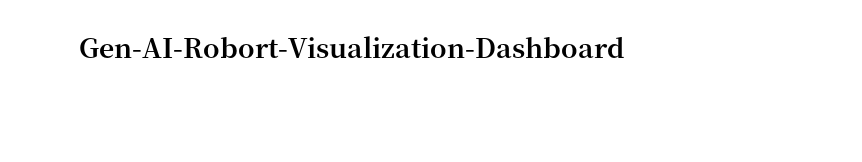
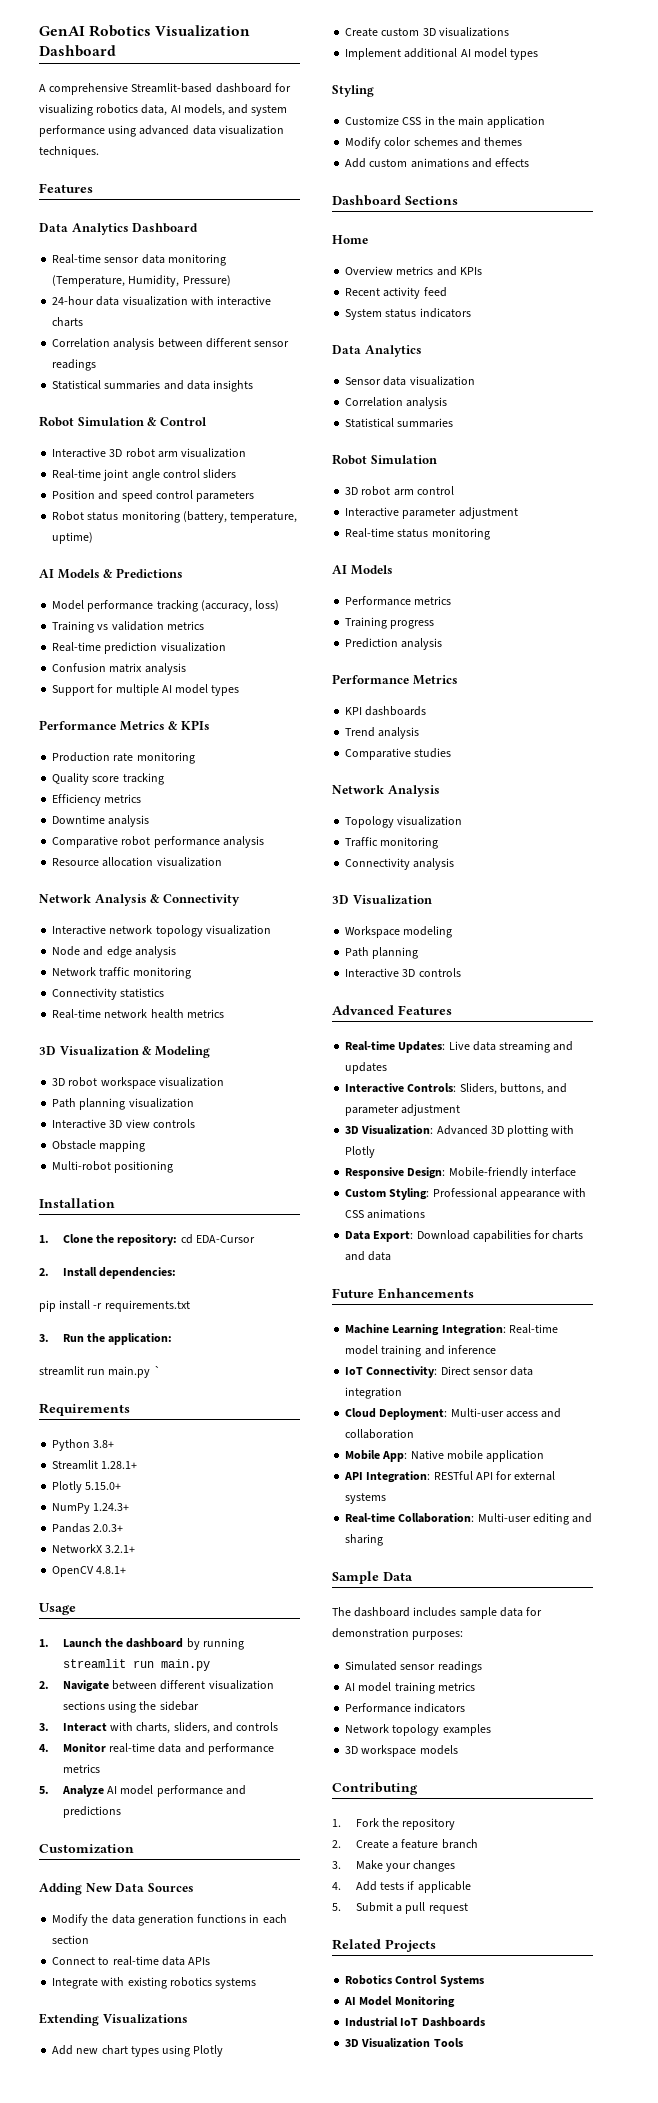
- Gen-AI-Robort-Visualization-Dashboard
+ GenAI Robotics Visualization Dashboard
+ A comprehensive Streamlit-based dashboard for visualizing robotics data, AI models, and system performance using advanced data visualization techniques.
+ Features
+ Data Analytics Dashboard
+ Real-time sensor data monitoring (Temperature, Humidity, Pressure)
+ 24-hour data visualization with interactive charts
+ Correlation analysis between different sensor readings
+ Statistical summaries and data insights
+ Robot Simulation & Control
+ Interactive 3D robot arm visualization
+ Real-time joint angle control sliders
+ Position and speed control parameters
+ Robot status monitoring (battery, temperature, uptime)
+ AI Models & Predictions
+ Model performance tracking (accuracy, loss)
+ Training vs validation metrics
+ Real-time prediction visualization
+ Confusion matrix analysis
+ Support for multiple AI model types
+ Performance Metrics & KPIs
+ Production rate monitoring
+ Quality score tracking
+ Efficiency metrics
+ Downtime analysis
+ Comparative robot performance analysis
+ Resource allocation visualization
+ Network Analysis & Connectivity
+ Interactive network topology visualization
+ Node and edge analysis
+ Network traffic monitoring
+ Connectivity statistics
+ Real-time network health metrics
+ 3D Visualization & Modeling
+ 3D robot workspace visualization
+ Path planning visualization
+ Interactive 3D view controls
+ Obstacle mapping
+ Multi-robot positioning
+ Installation
+ 1. Clone the repository: cd EDA-Cursor
+ 2. Install dependencies:
+ pip install -r requirements.txt
+ 3. Run the application:
+ streamlit run main.py `
+ Requirements
+ Python 3.8+
+ Streamlit 1.28.1+
+ Plotly 5.15.0+
+ NumPy 1.24.3+
+ Pandas 2.0.3+
+ NetworkX 3.2.1+
+ OpenCV 4.8.1+
+ Usage
+ 1. Launch the dashboard by running streamlit run main.py
+ 2. Navigate between different visualization sections using the sidebar
+ 3. Interact with charts, sliders, and controls
+ 4. Monitor real-time data and performance metrics
+ 5. Analyze AI model performance and predictions
+ Customization
+ Adding New Data Sources
+ Modify the data generation functions in each section
+ Connect to real-time data APIs
+ Integrate with existing robotics systems
+ Extending Visualizations
+ Add new chart types using Plotly
+ Create custom 3D visualizations
+ Implement additional AI model types
+ Styling
+ Customize CSS in the main application
+ Modify color schemes and themes
+ Add custom animations and effects
+ Dashboard Sections
+ Home
+ Overview metrics and KPIs
+ Recent activity feed
+ System status indicators
+ Data Analytics
+ Sensor data visualization
+ Correlation analysis
+ Statistical summaries
+ Robot Simulation
+ 3D robot arm control
+ Interactive parameter adjustment
+ Real-time status monitoring
+ AI Models
+ Performance metrics
+ Training progress
+ Prediction analysis
+ Performance Metrics
+ KPI dashboards
+ Trend analysis
+ Comparative studies
+ Network Analysis
+ Topology visualization
+ Traffic monitoring
+ Connectivity analysis
+ 3D Visualization
+ Workspace modeling
+ Path planning
+ Interactive 3D controls
+ Advanced Features
+ Real-time Updates: Live data streaming and updates
+ Interactive Controls: Sliders, buttons, and parameter adjustment
+ 3D Visualization: Advanced 3D plotting with Plotly
+ Responsive Design: Mobile-friendly interface
+ Custom Styling: Professional appearance with CSS animations
+ Data Export: Download capabilities for charts and data
+ Future Enhancements
+ Machine Learning Integration: Real-time model training and inference
+ IoT Connectivity: Direct sensor data integration
+ Cloud Deployment: Multi-user access and collaboration
+ Mobile App: Native mobile application
+ API Integration: RESTful API for external systems
+ Real-time Collaboration: Multi-user editing and sharing
+ Sample Data
+ The dashboard includes sample data for demonstration purposes:
+ Simulated sensor readings
+ AI model training metrics
+ Performance indicators
+ Network topology examples
+ 3D workspace models
+ Contributing
+ 1. Fork the repository
+ 2. Create a feature branch
+ 3. Make your changes
+ 4. Add tests if applicable
+ 5. Submit a pull request
+ Related Projects
+ Robotics Control Systems
+ AI Model Monitoring
+ Industrial IoT Dashboards
+ 3D Visualization Tools

